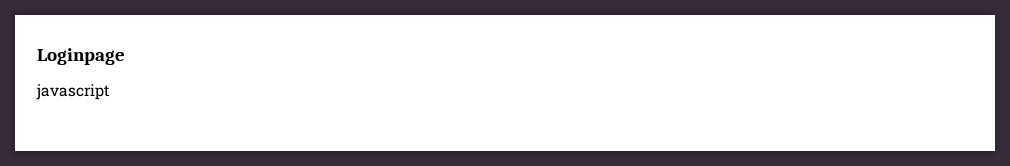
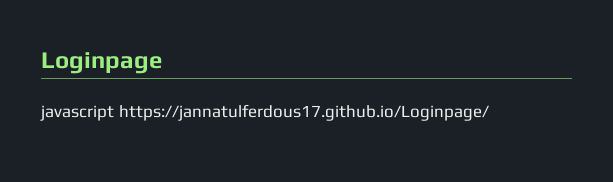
- javascript
+ javascript https://jannatulferdous17.github.io/Loginpage/

